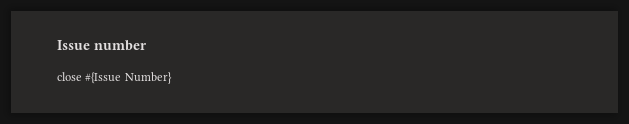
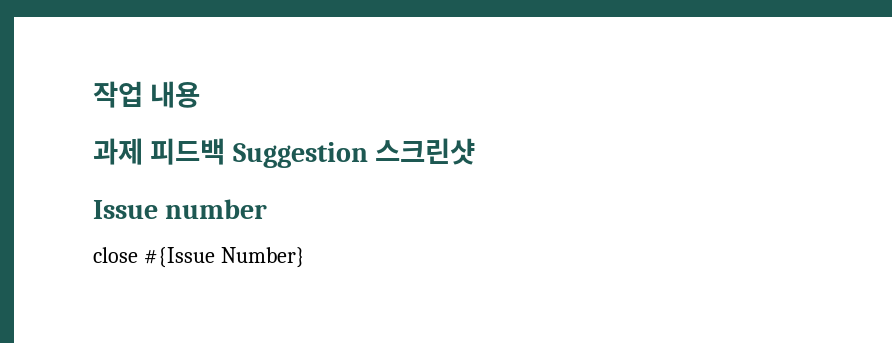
+ 작업 내용
+ 과제 피드백 Suggestion 스크린샷

